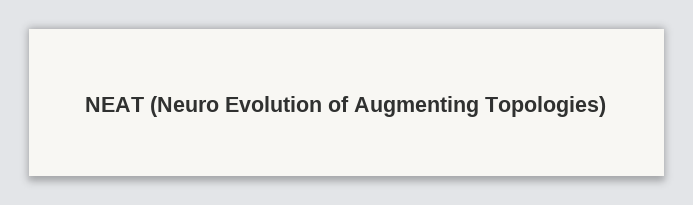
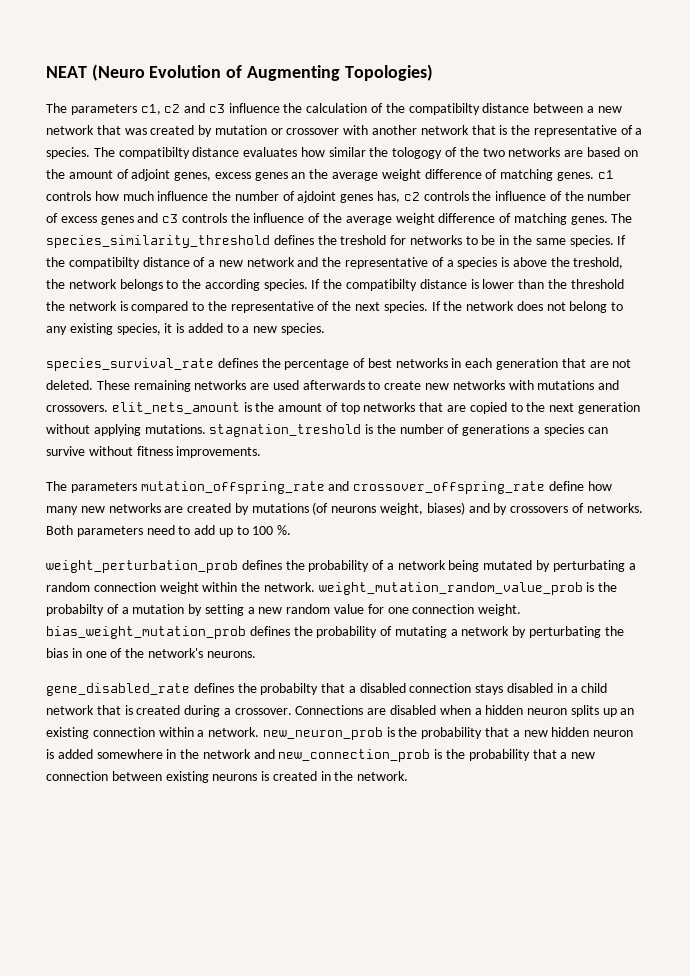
+ The parameters c1, c2 and c3 influence the calculation of the compatibilty distance between a new network that was created by mutation or crossover with another network that is the representative of a species. The compatibilty distance evaluates how similar the tologogy of the two networks are based on the amount of adjoint genes, excess genes an the average weight difference of matching genes. c1 controls how much influence the number of ajdoint genes has, c2 controls the influence of the number of excess genes and c3 controls the influence of the average weight difference of matching genes. The species_similarity_threshold defines the treshold for networks to be in the same species. If the compatibilty distance of a new network and the representative of a species is above the treshold, the network belongs to the according species. If the compatibilty distance is lower than the threshold the network is compared to the representative of the next species. If the network does not belong to any existing species, it is added to a new species.
+ species_survival_rate defines the percentage of best networks in each generation that are not deleted. These remaining networks are used afterwards to create new networks with mutations and crossovers. elit_nets_amount is the amount of top networks that are copied to the next generation without applying mutations. stagnation_treshold is the number of generations a species can survive without fitness improvements.
+ The parameters mutation_offspring_rate and crossover_offspring_rate define how many new networks are created by mutations (of neurons weight, biases) and by crossovers of networks. Both parameters need to add up to 100 %.
+ weight_perturbation_prob defines the probability of a network being mutated by perturbating a random connection weight within the network. weight_mutation_random_value_prob is the probabilty of a mutation by setting a new random value for one connection weight. bias_weight_mutation_prob defines the probability of mutating a network by perturbating the bias in one of the network's neurons.
+ gene_disabled_rate defines the probabilty that a disabled connection stays disabled in a child network that is created during a crossover. Connections are disabled when a hidden neuron splits up an existing connection within a network. new_neuron_prob is the probability that a new hidden neuron is added somewhere in the network and new_connection_prob is the probability that a new connection between existing neurons is created in the network.

